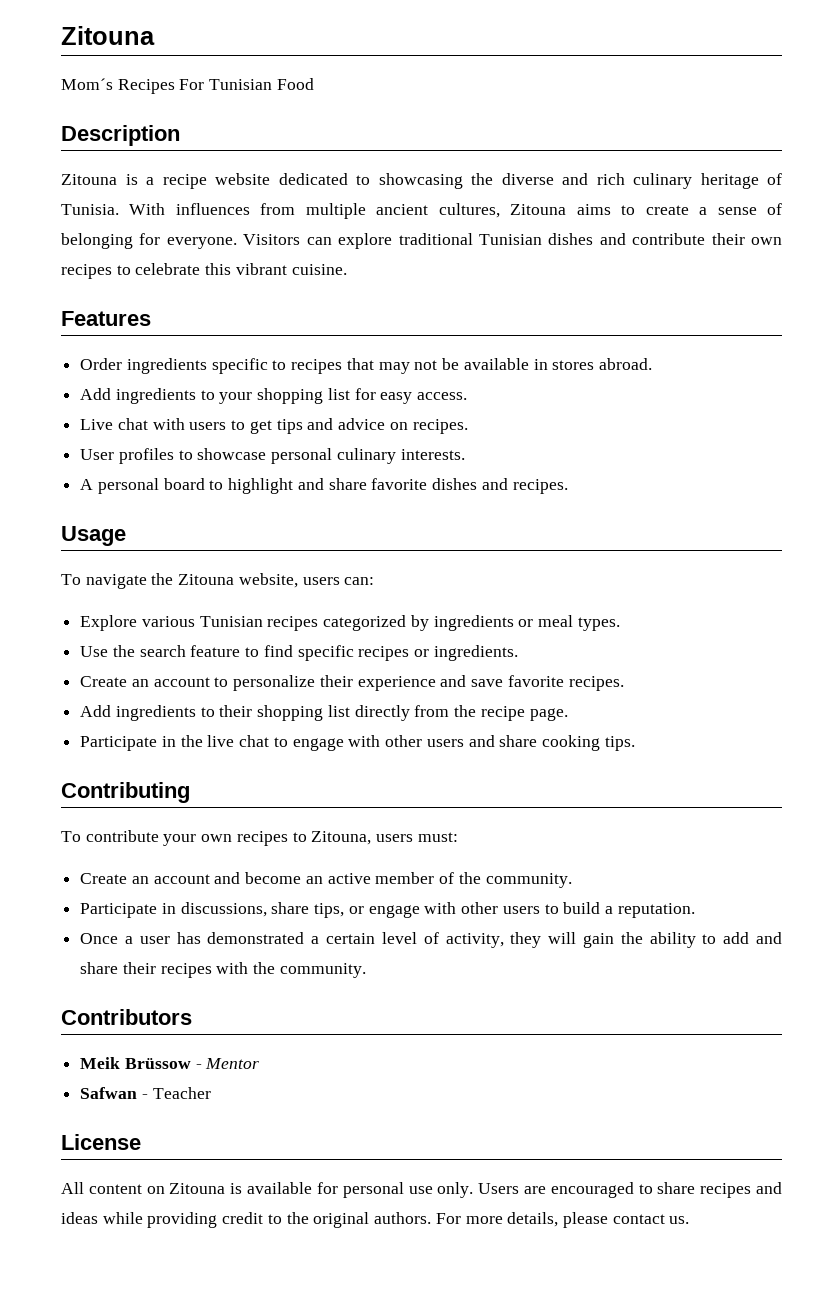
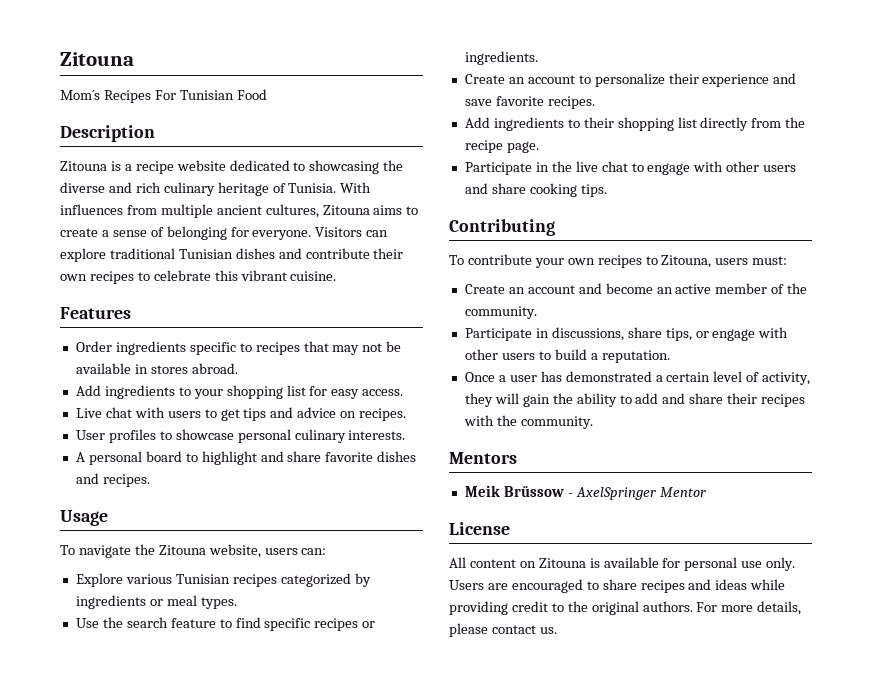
- Contributors
+ Mentors
- Meik Brüssow - Mentor
+ Meik Brüssow - AxelSpringer Mentor
- Safwan - Teacher

